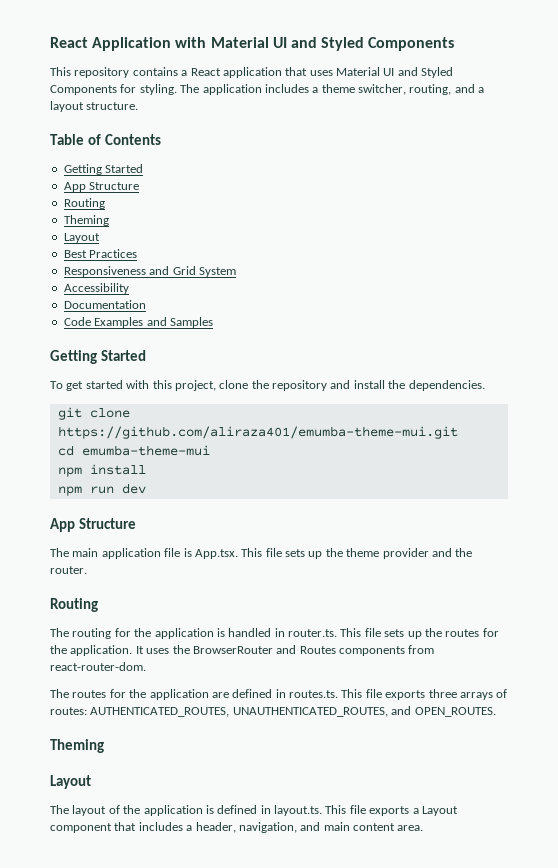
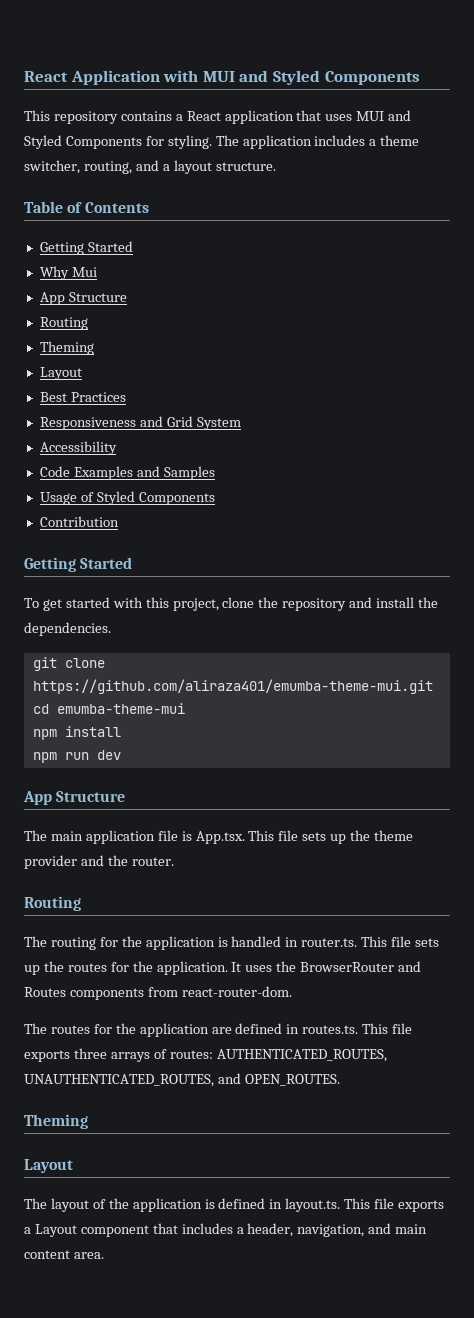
- React Application with Material UI and Styled Components
+ React Application with MUI and Styled Components
- This repository contains a React application that uses Material UI and Styled Components for styling.
+ This repository contains a React application that uses MUI and Styled Components for styling.
+ Why Mui
- Documentation
+ Usage of Styled Components
+ Contribution

